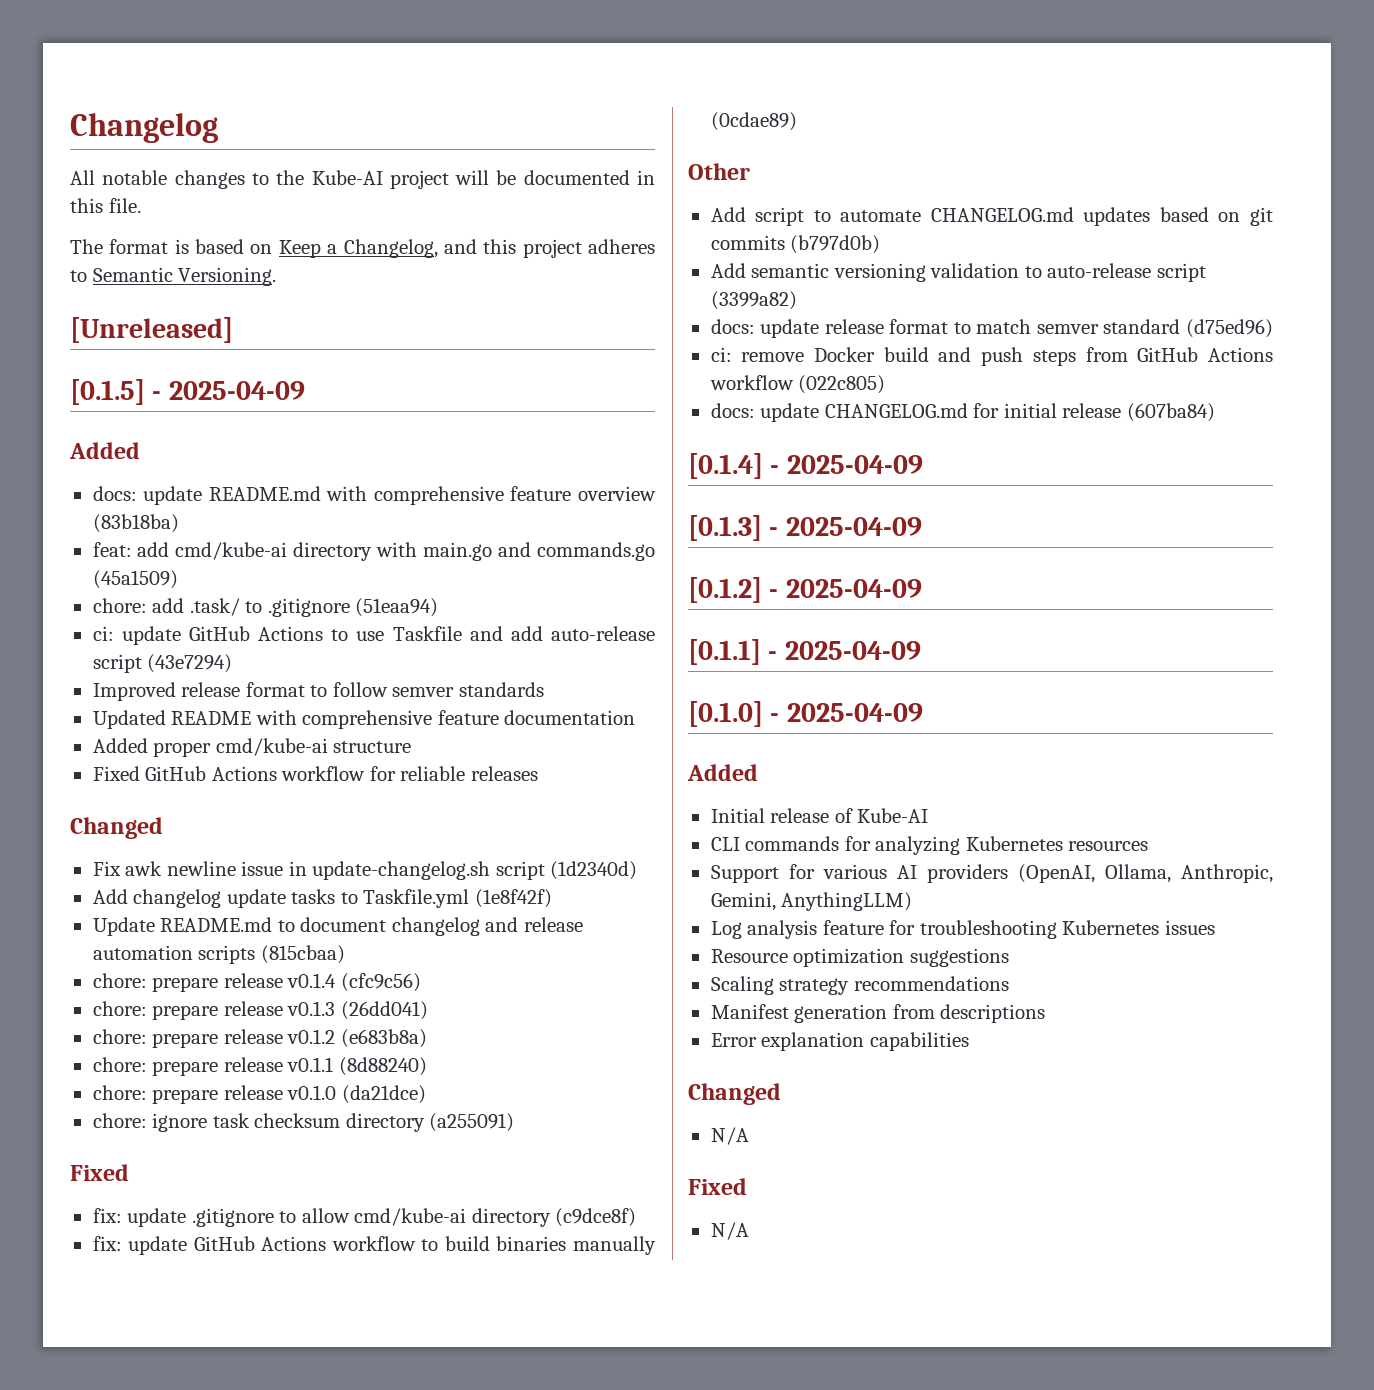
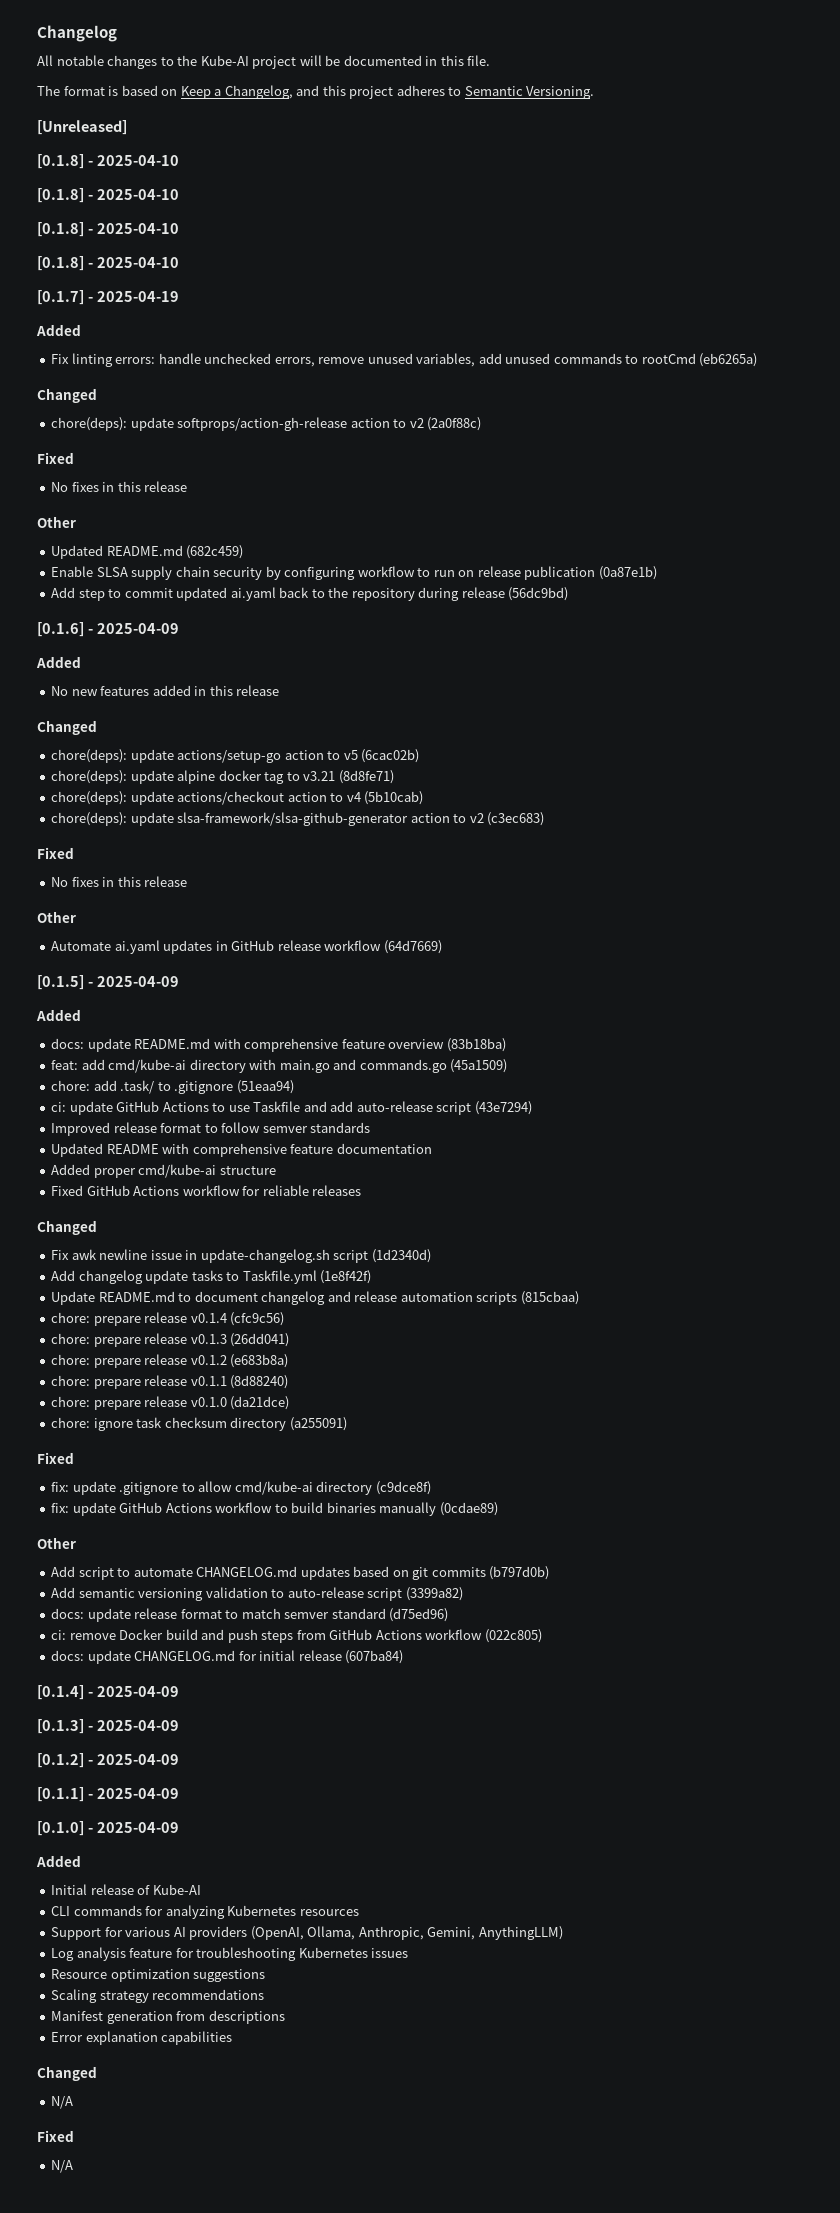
  [Unreleased]
+ [0.1.8] - 2025-04-10
+ [0.1.8] - 2025-04-10
+ [0.1.8] - 2025-04-10
+ [0.1.8] - 2025-04-10
+ [0.1.7] - 2025-04-19
+ Added
+ Fix linting errors: handle unchecked errors, remove unused variables, add unused commands to rootCmd (eb6265a)
+ Changed
+ chore(deps): update softprops/action-gh-release action to v2 (2a0f88c)
+ Fixed
+ No fixes in this release
+ Other
+ Updated README.md (682c459)
+ Enable SLSA supply chain security by configuring workflow to run on release publication (0a87e1b)
+ Add step to commit updated ai.yaml back to the repository during release (56dc9bd)
+ [0.1.6] - 2025-04-09
+ Added
+ No new features added in this release
+ Changed
+ chore(deps): update actions/setup-go action to v5 (6cac02b)
+ chore(deps): update alpine docker tag to v3.21 (8d8fe71)
+ chore(deps): update actions/checkout action to v4 (5b10cab)
+ chore(deps): update slsa-framework/slsa-github-generator action to v2 (c3ec683)
+ Fixed
+ No fixes in this release
+ Other
+ Automate ai.yaml updates in GitHub release workflow (64d7669)

